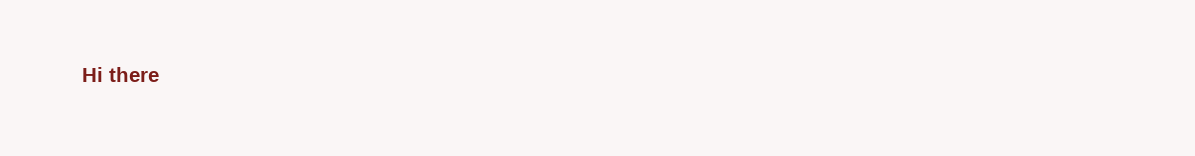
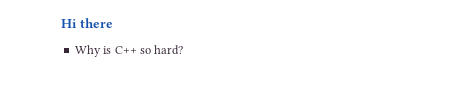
+ Why is C++ so hard?

